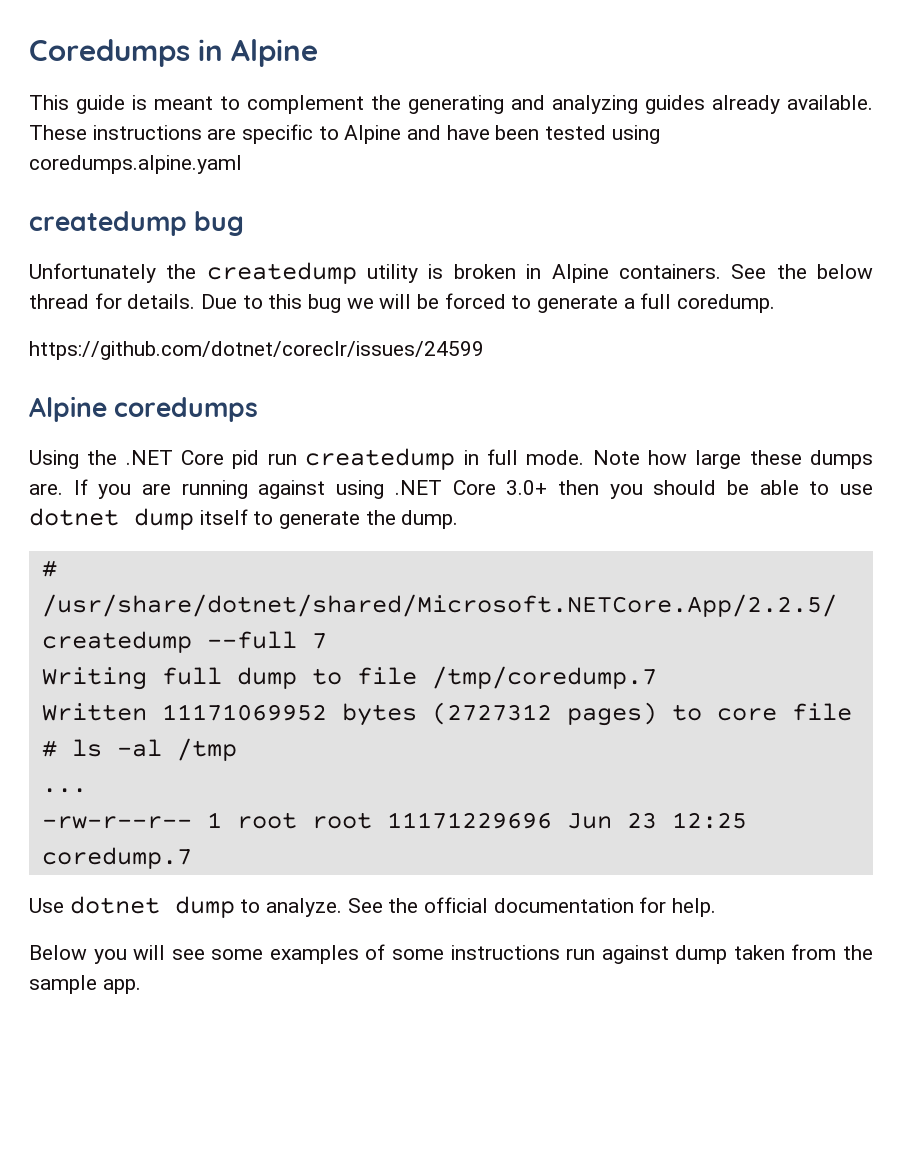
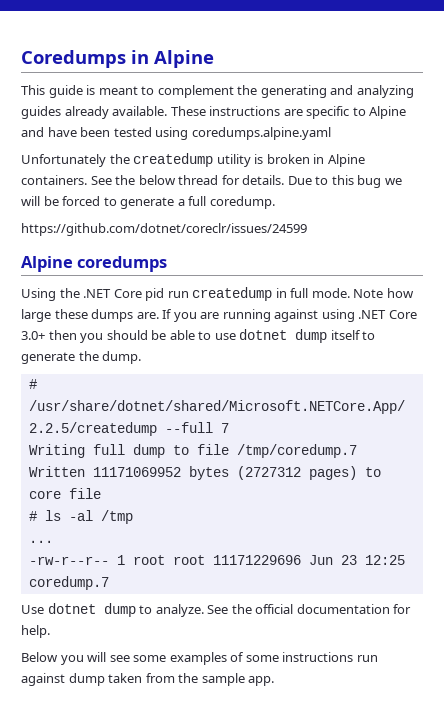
- createdump bug

